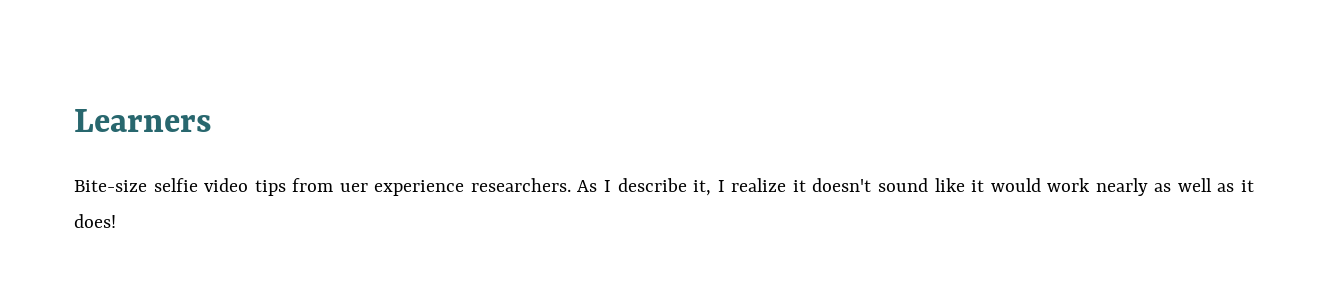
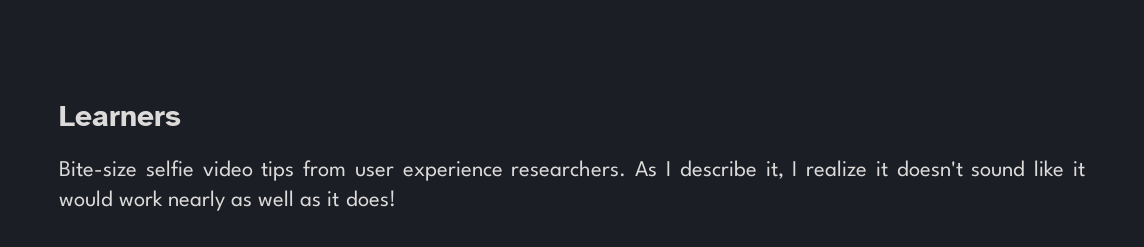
- Bite-size selfie video tips from uer experience researchers.
+ Bite-size selfie video tips from user experience researchers.

